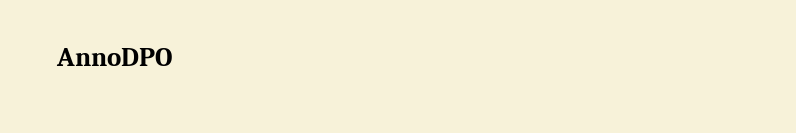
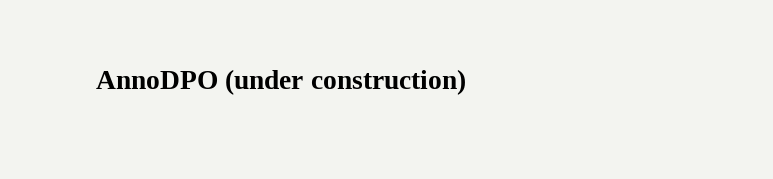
- AnnoDPO
+ AnnoDPO (under construction)

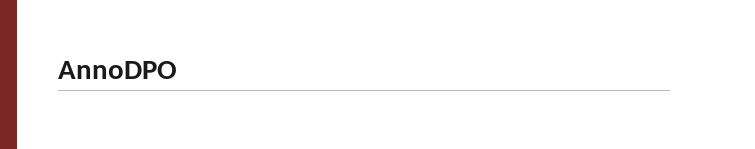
- AnnoDPO (under construction)
+ AnnoDPO

